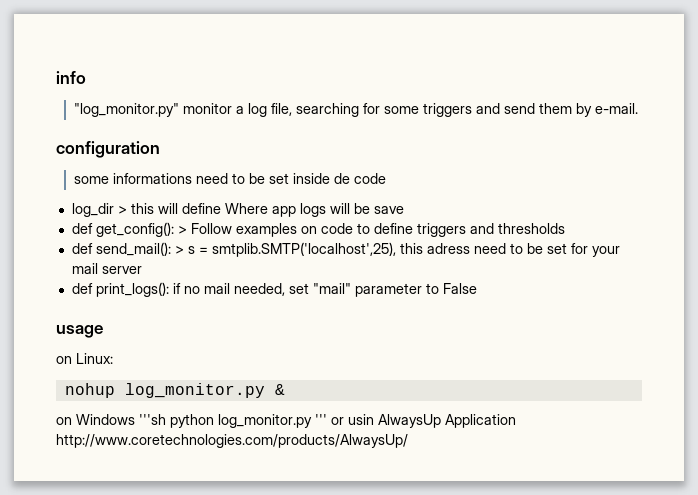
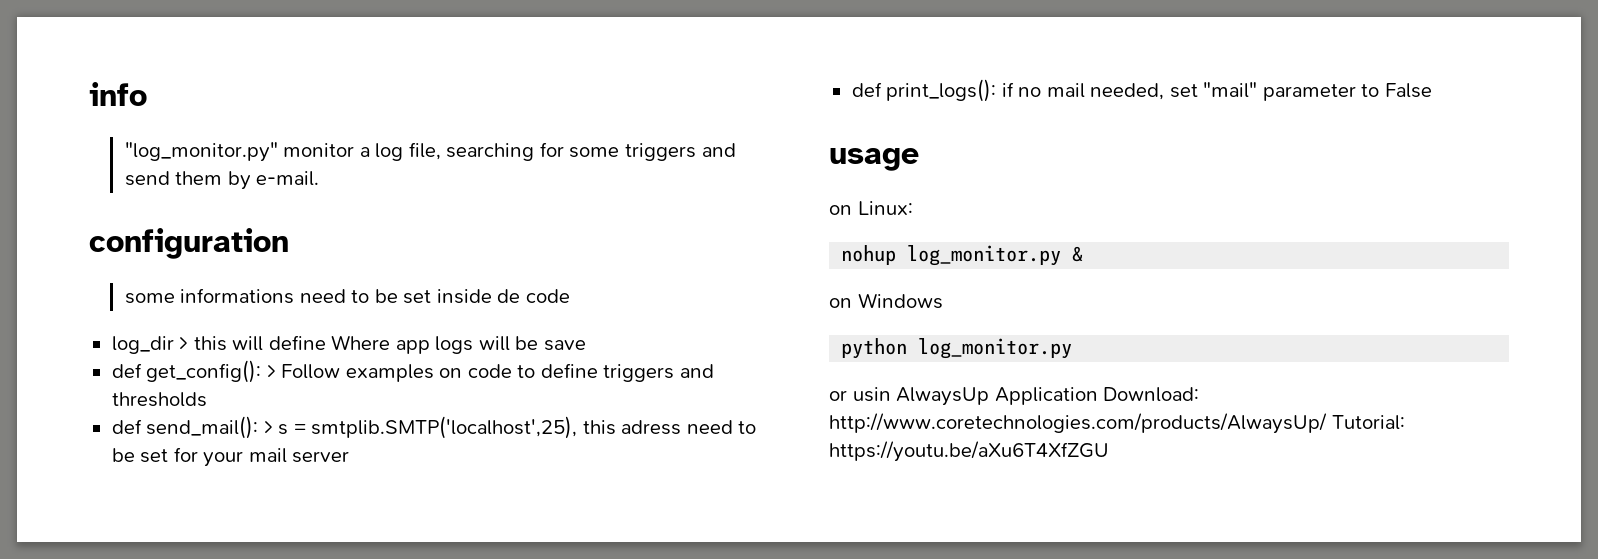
- on Windows '''sh python log_monitor.py ''' or usin AlwaysUp Application http://www.coretechnologies.com/products/AlwaysUp/
+ on Windows
+ python log_monitor.py
+ or usin AlwaysUp Application Download: http://www.coretechnologies.com/products/AlwaysUp/ Tutorial: https://youtu.be/aXu6T4XfZGU

